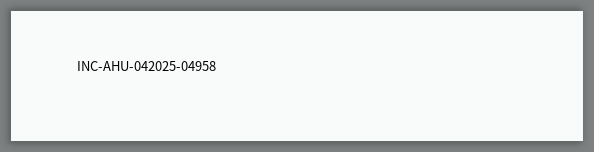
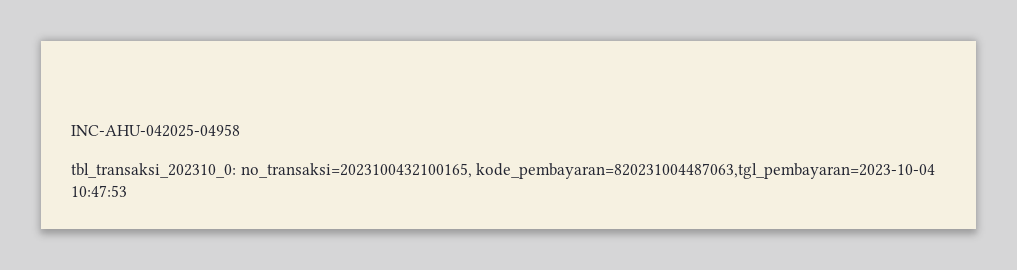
+ tbl_transaksi_202310_0: no_transaksi=2023100432100165, kode_pembayaran=820231004487063,tgl_pembayaran=2023-10-04 10:47:53

